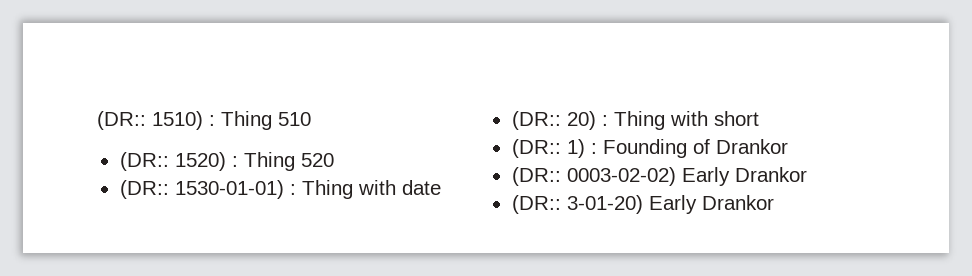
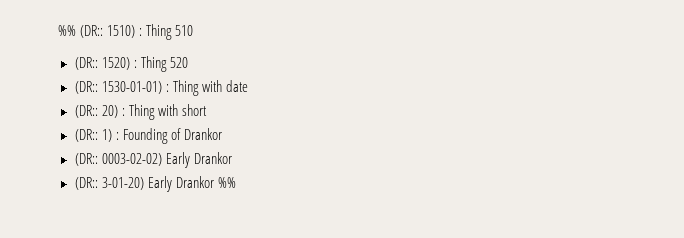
- (DR:: 1510) : Thing 510
+ %% (DR:: 1510) : Thing 510
- (DR:: 3-01-20) Early Drankor
+ (DR:: 3-01-20) Early Drankor %%

